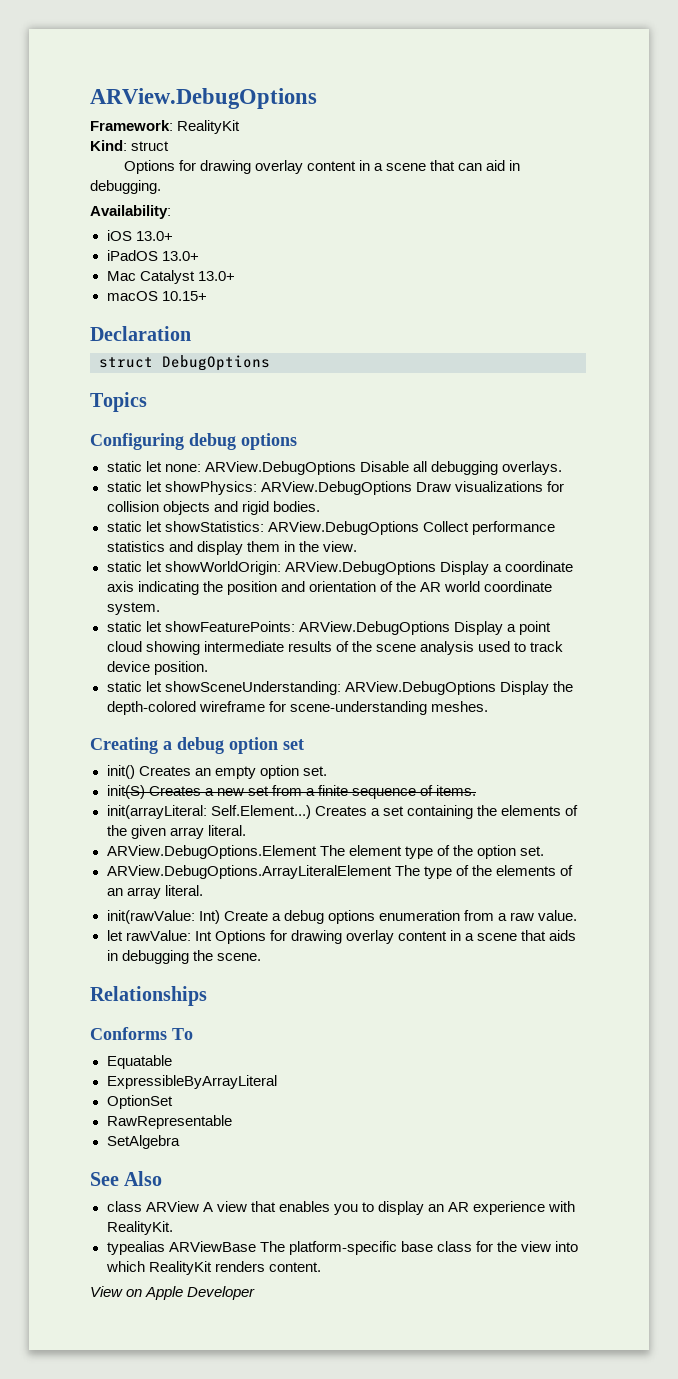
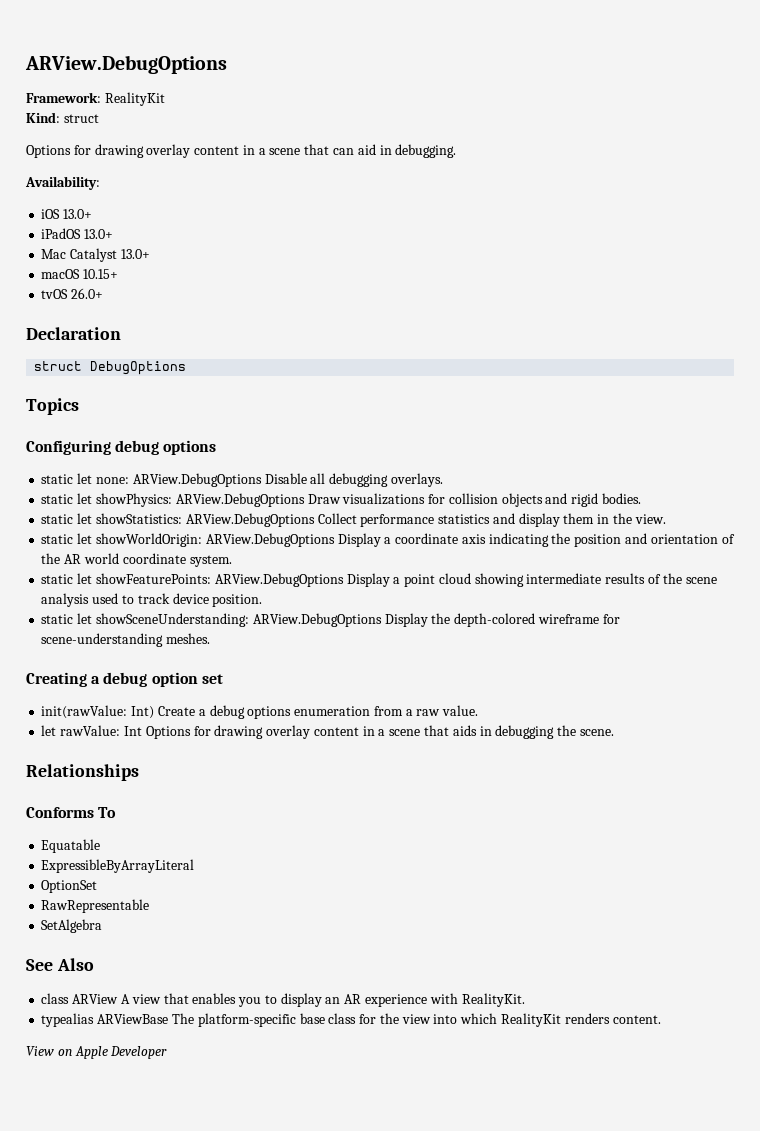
+ tvOS 26.0+
- init() Creates an empty option set.
- init(S) Creates a new set from a finite sequence of items.
- init(arrayLiteral: Self.Element...) Creates a set containing the elements of the given array literal.
- ARView.DebugOptions.Element The element type of the option set.
- ARView.DebugOptions.ArrayLiteralElement The type of the elements of an array literal.

